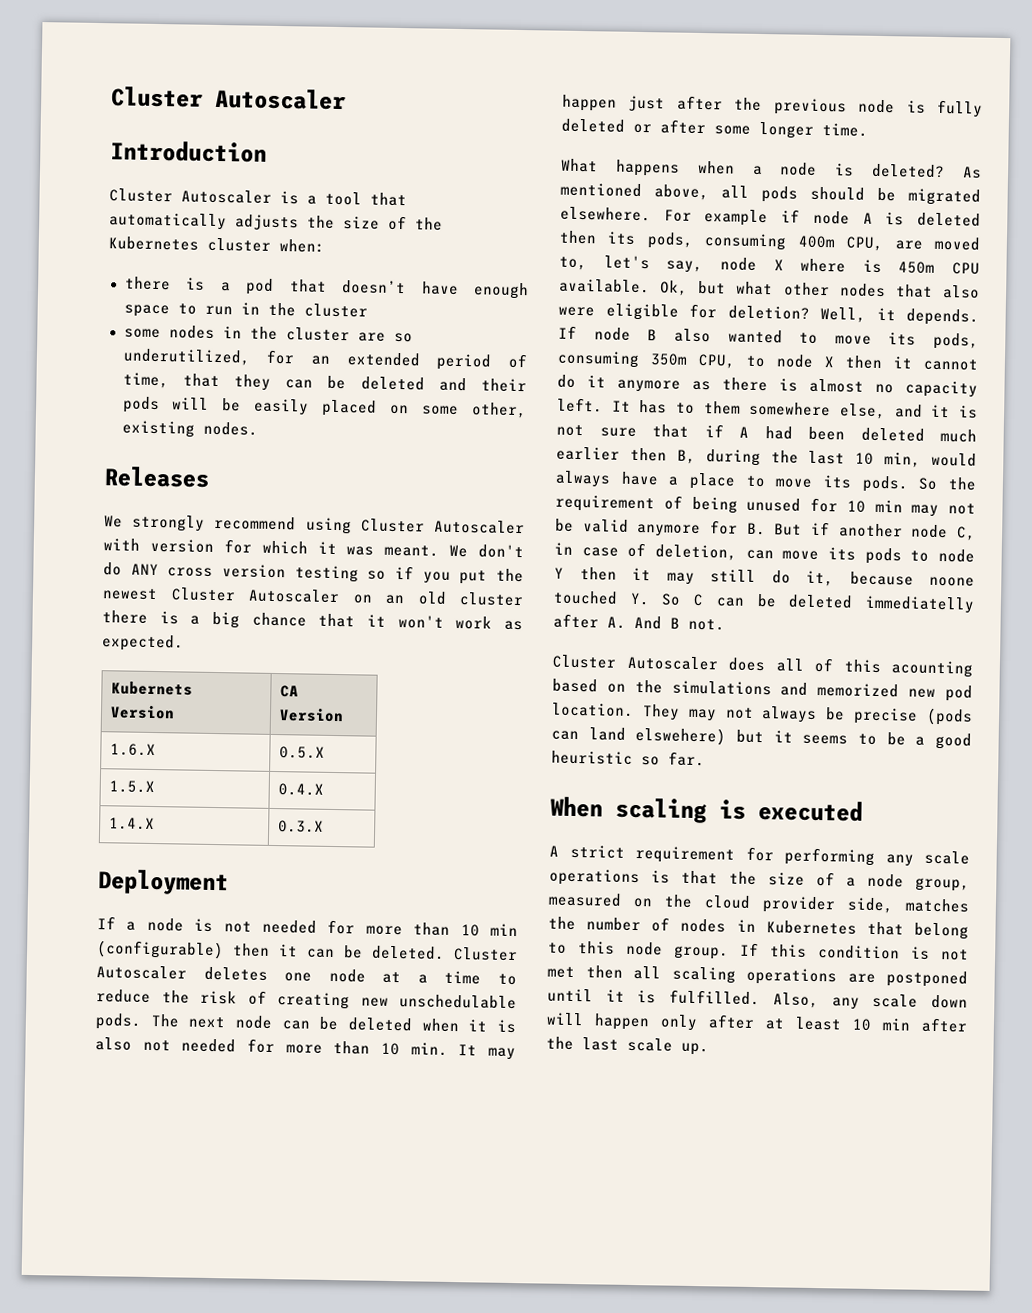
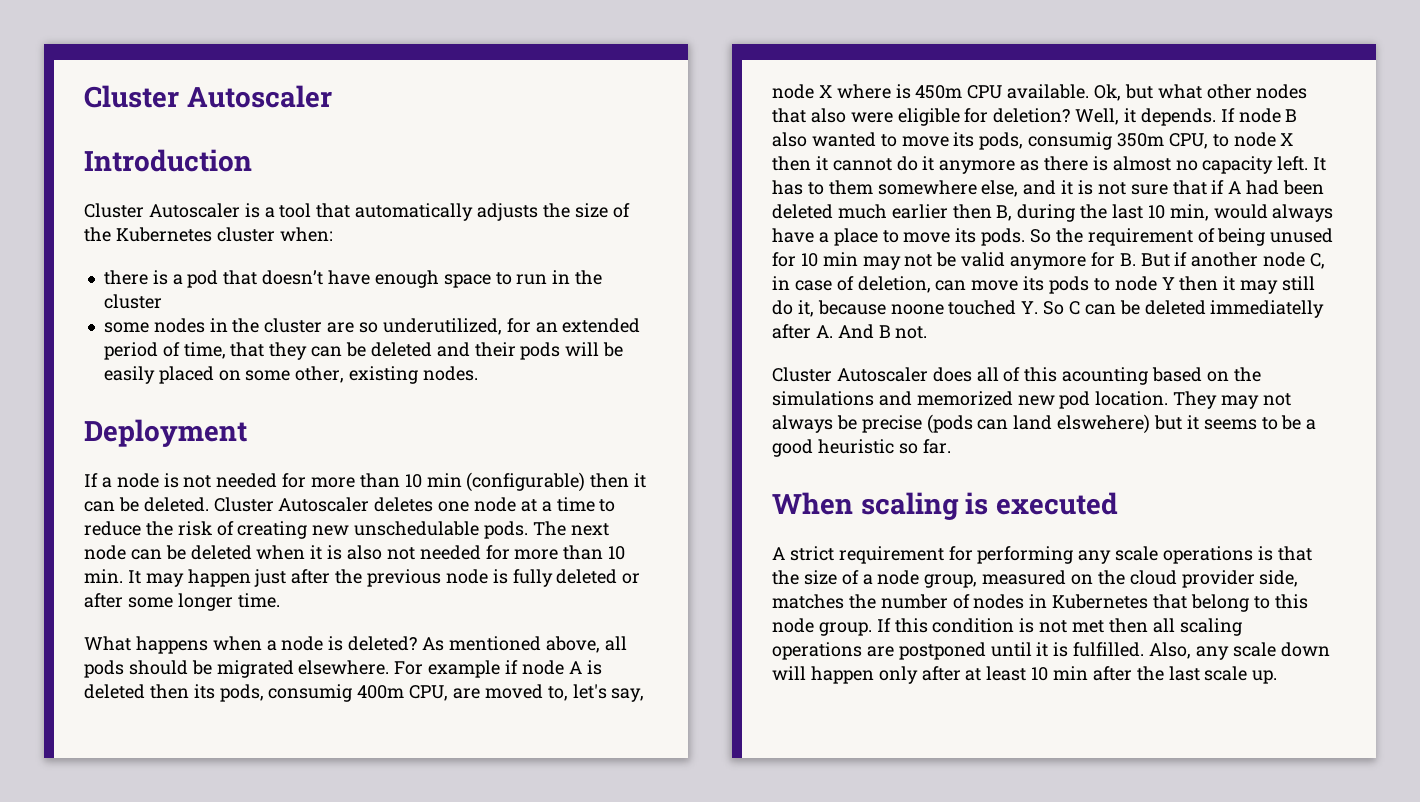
- Releases
- We strongly recommend using Cluster Autoscaler with version for which it was meant. We don't do ANY cross version testing so if you put the newest Cluster Autoscaler on an old cluster there is a big chance that it won't work as expected.
- Kubernets Version | CA Version
- 1.6.X | 0.5.X
- 1.5.X | 0.4.X
- 1.4.X | 0.3.X
- For example if node A is deleted then its pods, consuming 400m CPU, are moved to, let's say, node X where is 450m CPU available.
+ For example if node A is deleted then its pods, consumig 400m CPU, are moved to, let's say, node X where is 450m CPU available.
- If node B also wanted to move its pods, consuming 350m CPU, to node X then it cannot do it anymore as there is almost no capacity left.
+ If node B also wanted to move its pods, consumig 350m CPU, to node X then it cannot do it anymore as there is almost no capacity left.

